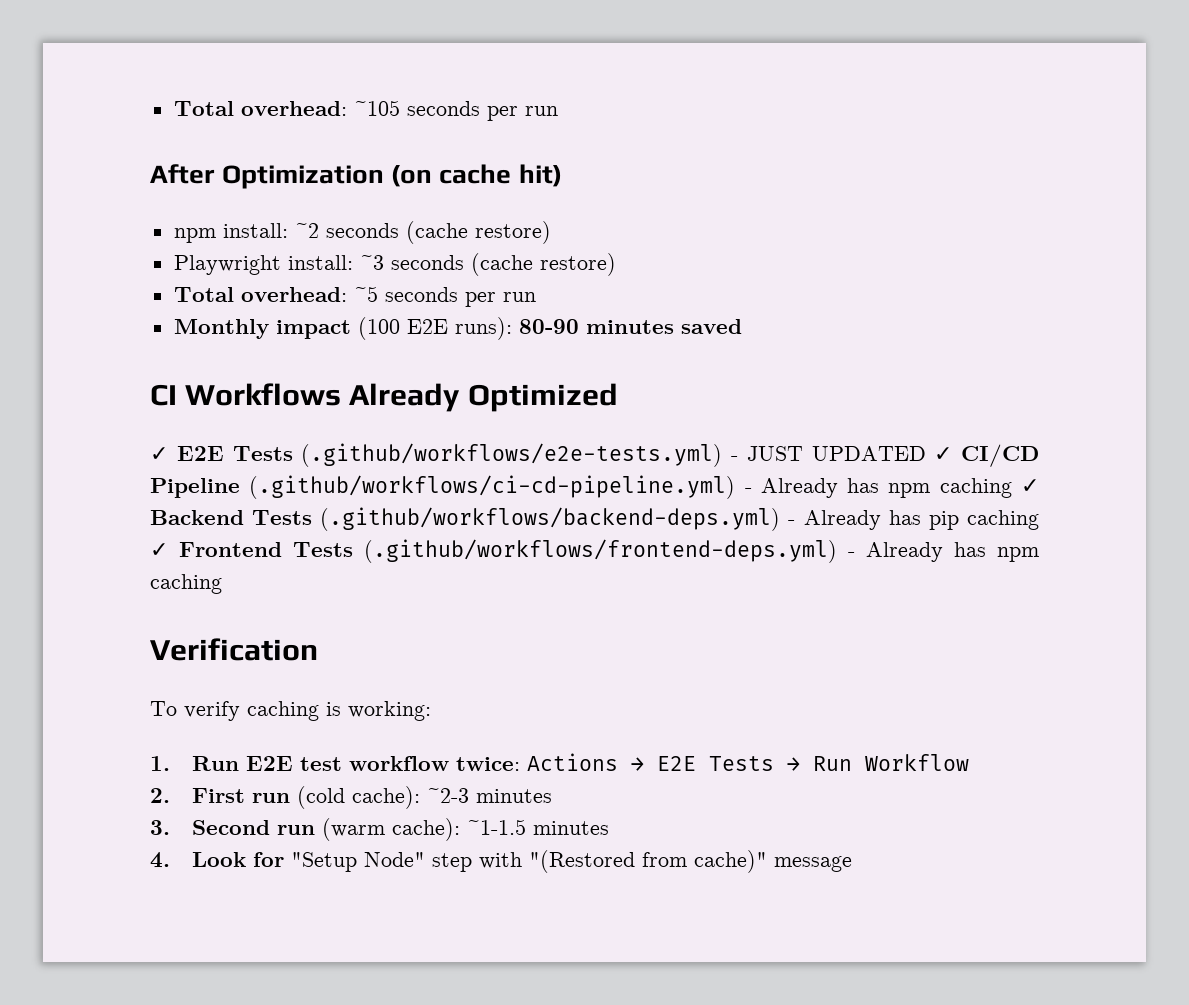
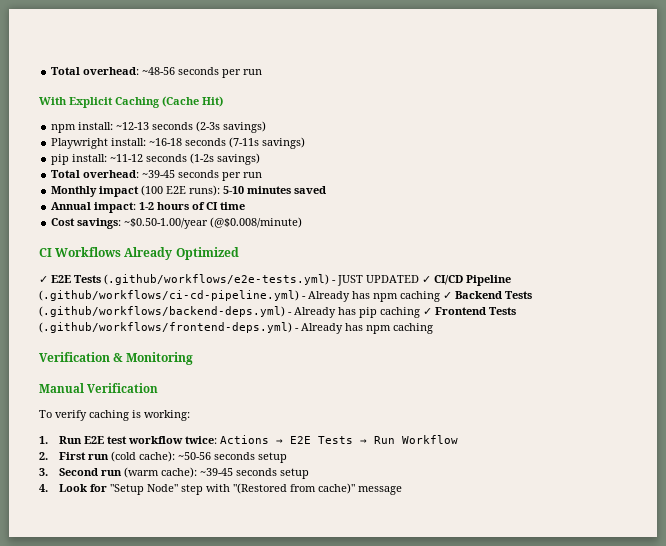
- Total overhead: ~105 seconds per run
- After Optimization (on cache hit)
- npm install: ~2 seconds (cache restore)
- Playwright install: ~3 seconds (cache restore)
- Total overhead: ~5 seconds per run
+ Total overhead: ~48-56 seconds per run
+ With Explicit Caching (Cache Hit)
+ npm install: ~12-13 seconds (2-3s savings)
+ Playwright install: ~16-18 seconds (7-11s savings)
+ pip install: ~11-12 seconds (1-2s savings)
+ Total overhead: ~39-45 seconds per run
- Monthly impact (100 E2E runs): 80-90 minutes saved
+ Monthly impact (100 E2E runs): 5-10 minutes saved
+ Annual impact: 1-2 hours of CI time
+ Cost savings: ~$0.50-1.00/year (@$0.008/minute)
- Verification
+ Verification & Monitoring
+ Manual Verification
- 2. First run (cold cache): ~2-3 minutes
+ 2. First run (cold cache): ~50-56 seconds setup
- 3. Second run (warm cache): ~1-1.5 minutes
+ 3. Second run (warm cache): ~39-45 seconds setup

